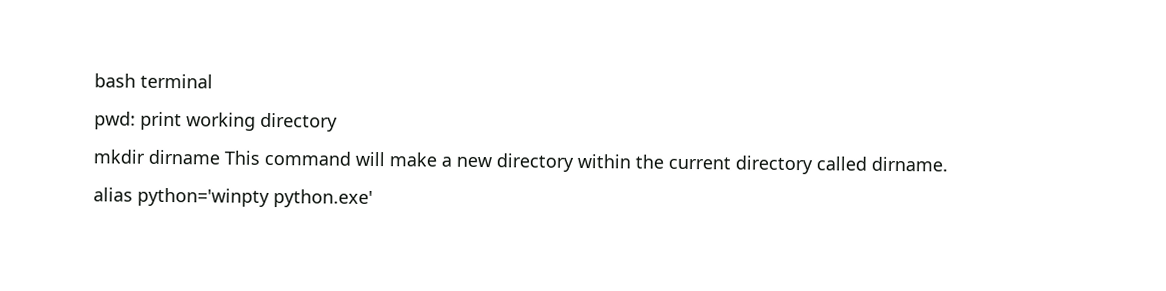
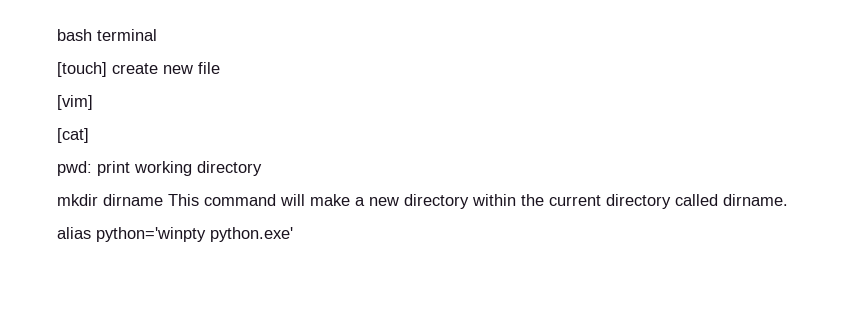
+ [touch] create new file
+ [vim]
+ [cat]

